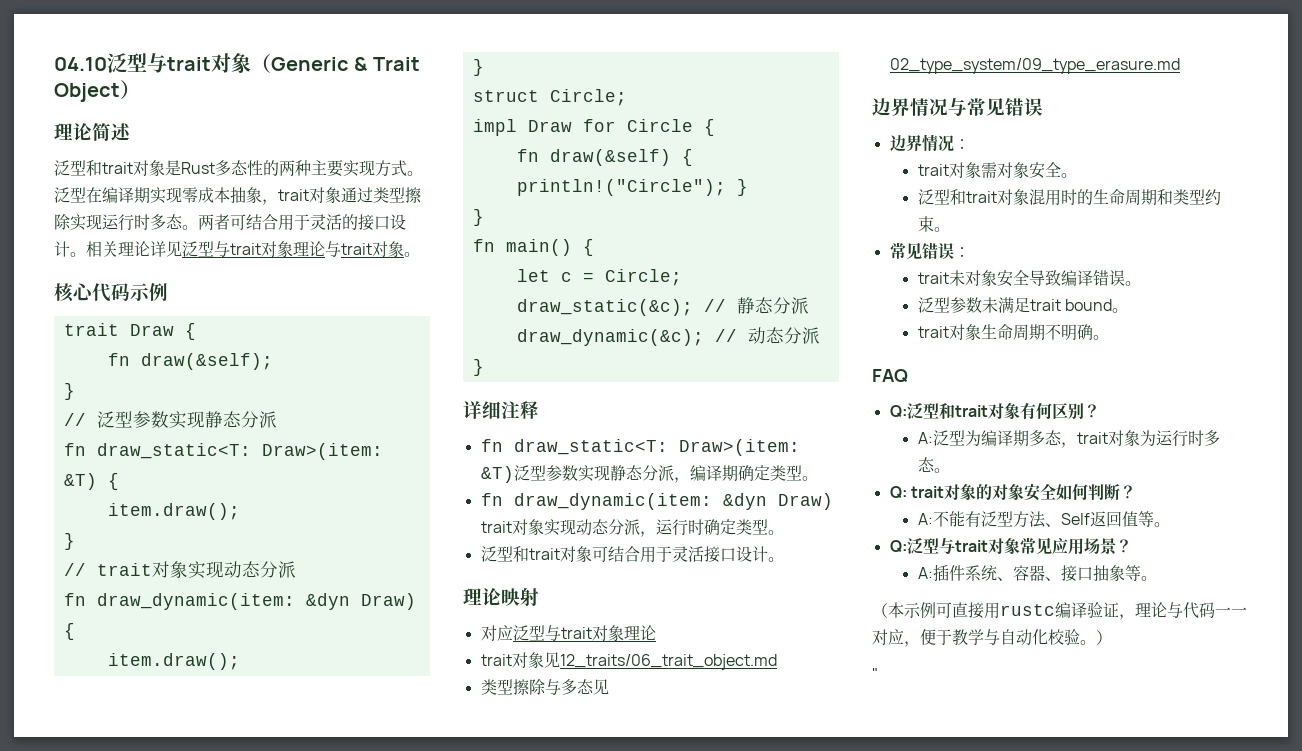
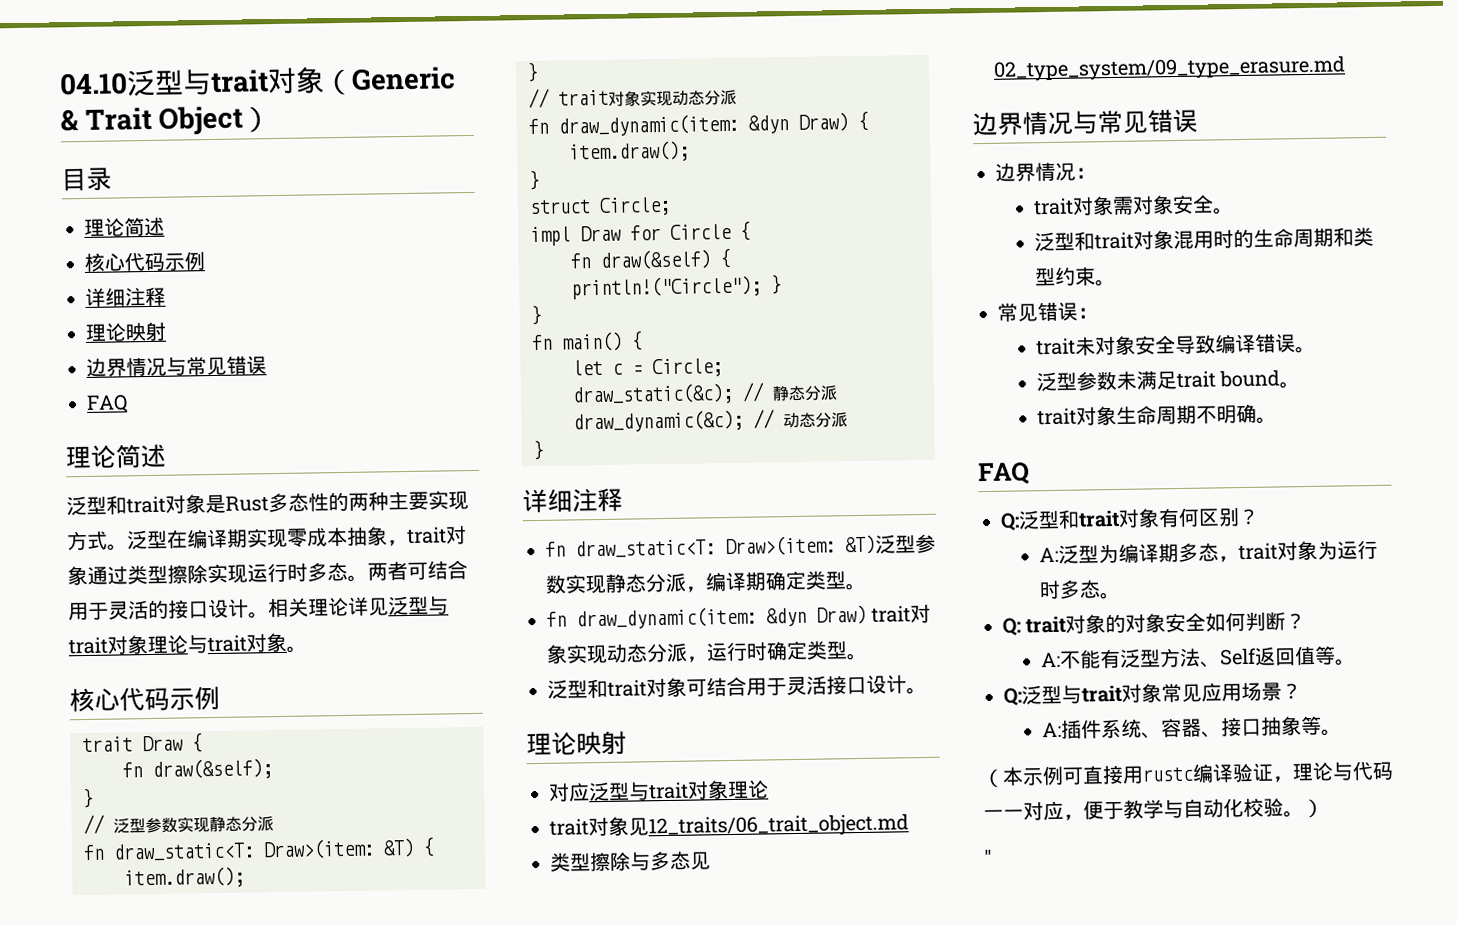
+ 目录
+ 理论简述
+ 核心代码示例
+ 详细注释
+ 理论映射
+ 边界情况与常见错误
+ FAQ

